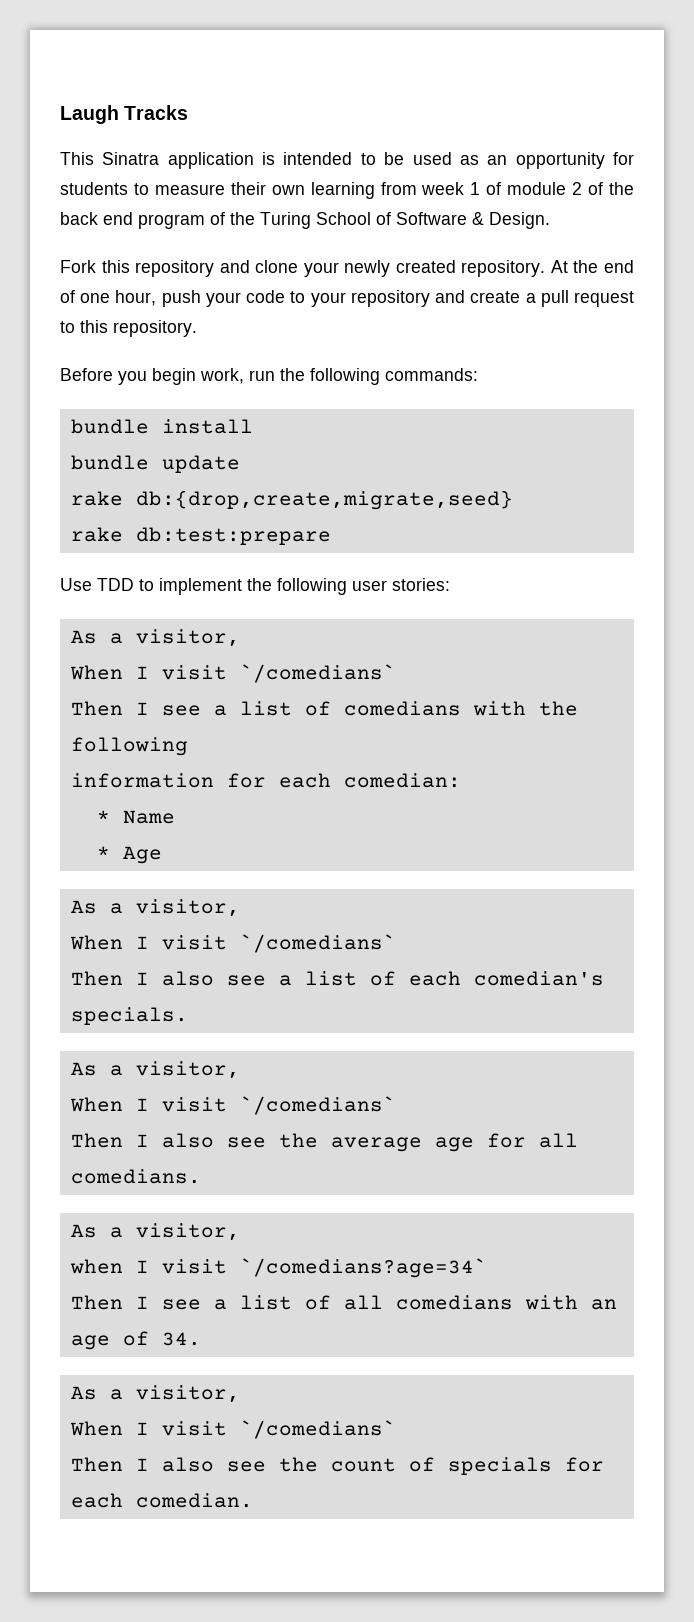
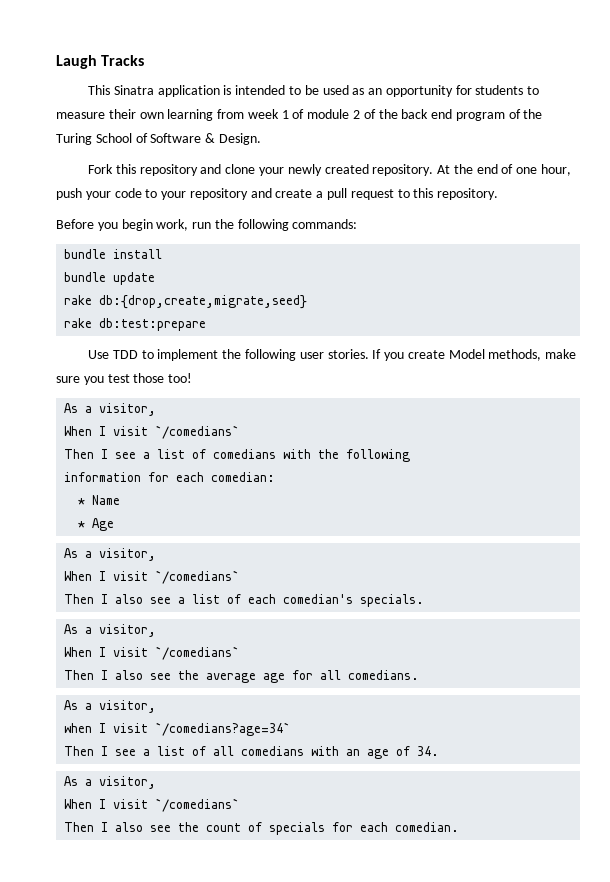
- Use TDD to implement the following user stories:
+ Use TDD to implement the following user stories. If you create Model methods, make sure you test those too!

